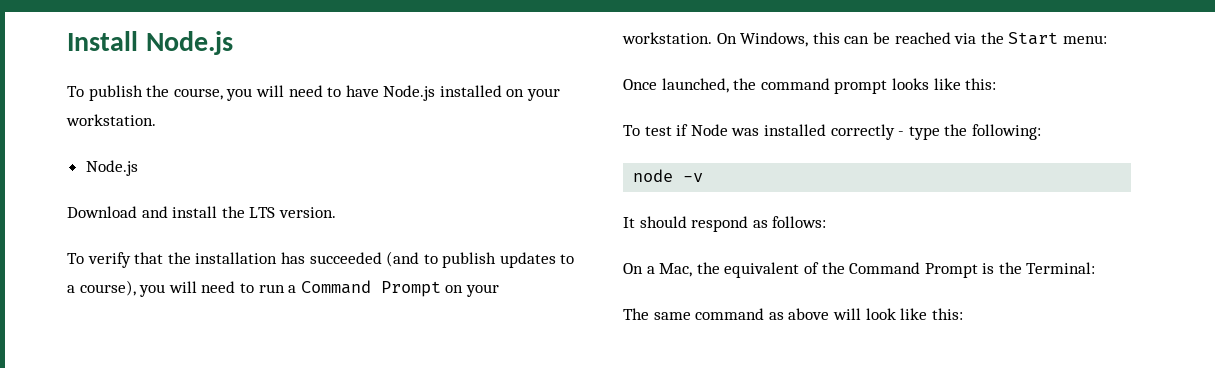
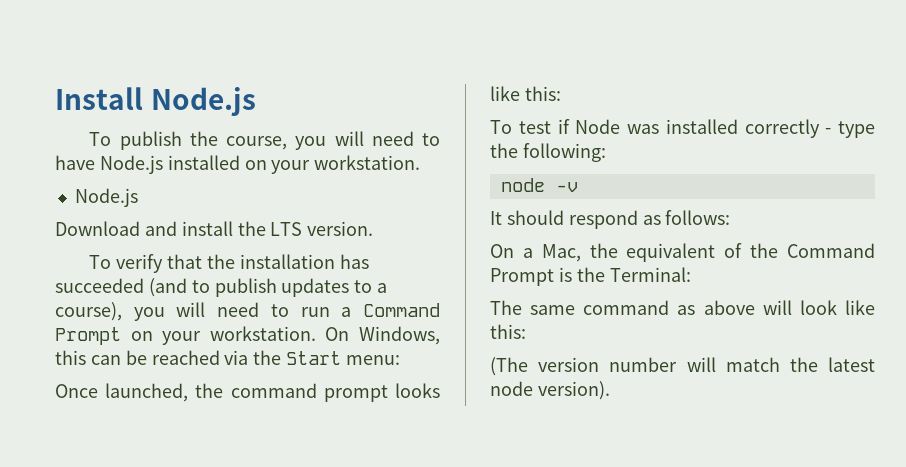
+ (The version number will match the latest node version).

